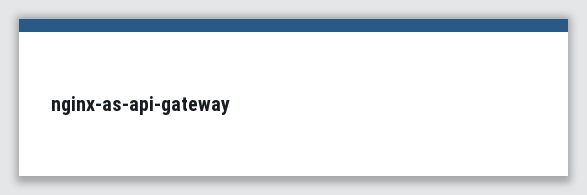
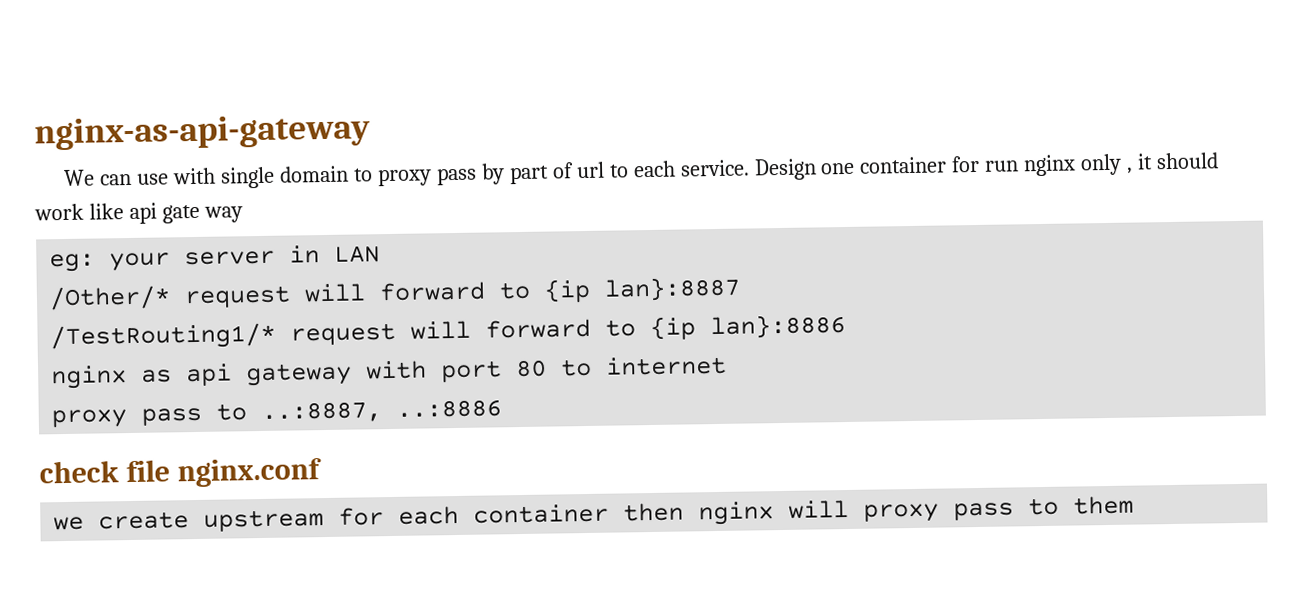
+ We can use with single domain to proxy pass by part of url to each service. Design one container for run nginx only , it should work like api gate way
+ eg: your server in LAN
+ /Other/* request will forward to {ip lan}:8887
+ /TestRouting1/* request will forward to {ip lan}:8886
+ nginx as api gateway with port 80 to internet
+ proxy pass to ..:8887, ..:8886
+ check file nginx.conf
+ we create upstream for each container then nginx will proxy pass to them

